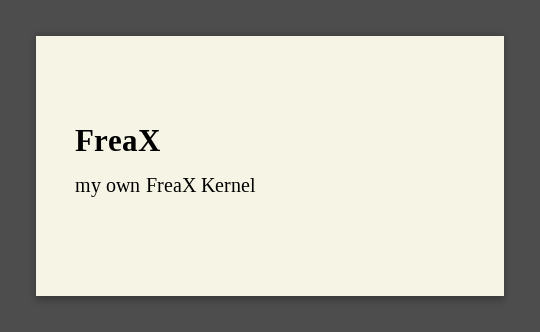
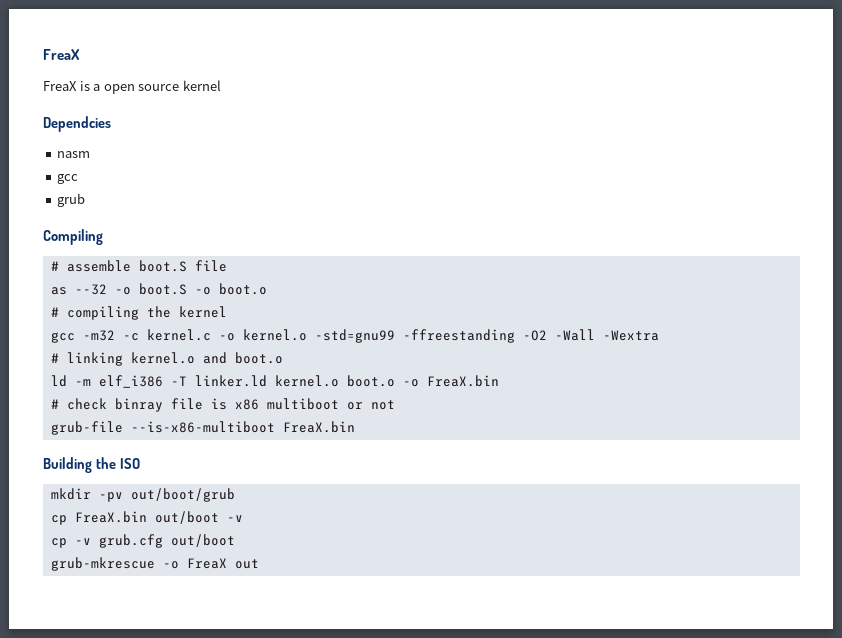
- my own FreaX Kernel
+ FreaX is a open source kernel
+ Dependcies
+ nasm
+ gcc
+ grub
+ Compiling
+ # assemble boot.S file
+ as --32 -o boot.S -o boot.o
+ # compiling the kernel
+ gcc -m32 -c kernel.c -o kernel.o -std=gnu99 -ffreestanding -O2 -Wall -Wextra
+ # linking kernel.o and boot.o
+ ld -m elf_i386 -T linker.ld kernel.o boot.o -o FreaX.bin
+ # check binray file is x86 multiboot or not
+ grub-file --is-x86-multiboot FreaX.bin
+ Building the ISO
+ mkdir -pv out/boot/grub
+ cp FreaX.bin out/boot -v
+ cp -v grub.cfg out/boot
+ grub-mkrescue -o FreaX out

